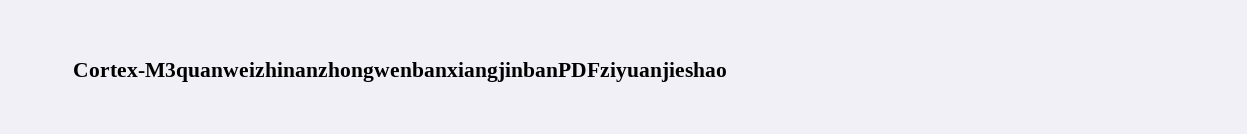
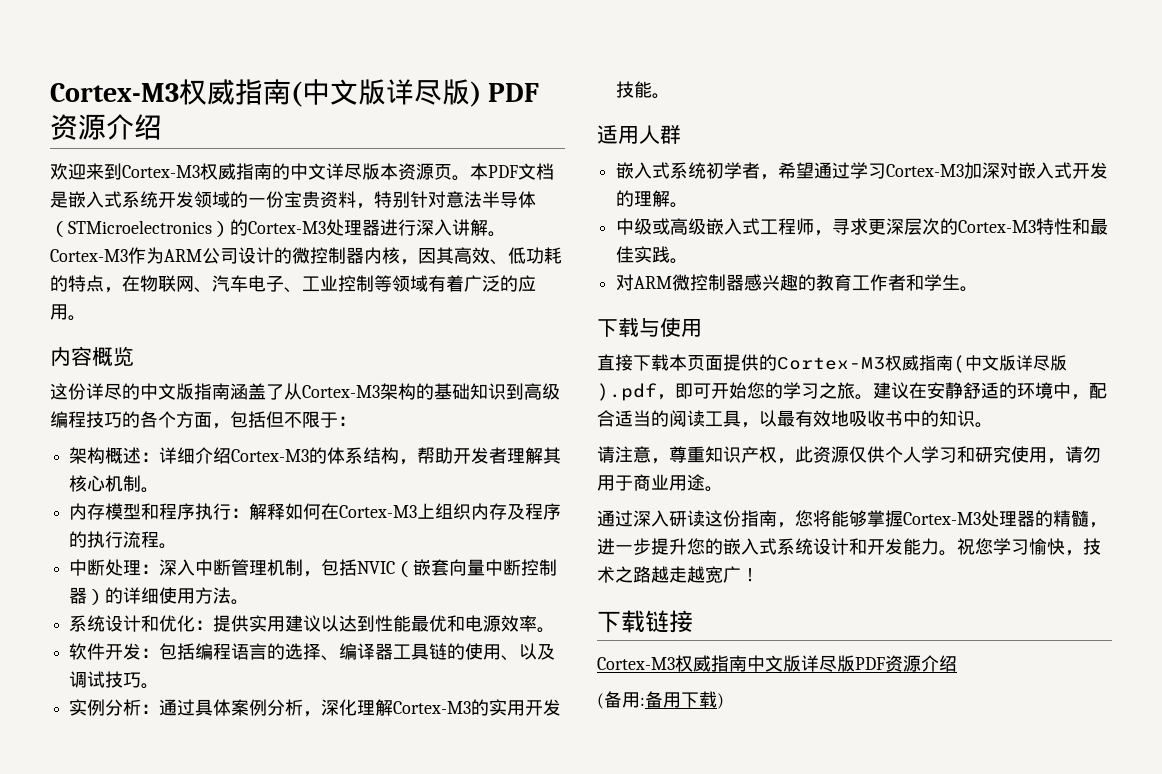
- Cortex-M3quanweizhinanzhongwenbanxiangjinbanPDFziyuanjieshao
+ Cortex-M3权威指南(中文版详尽版) PDF资源介绍
+ 欢迎来到Cortex-M3权威指南的中文详尽版本资源页。本PDF文档是嵌入式系统开发领域的一份宝贵资料，特别针对意法半导体（STMicroelectronics）的Cortex-M3处理器进行深入讲解。Cortex-M3作为ARM公司设计的微控制器内核，因其高效、低功耗的特点，在物联网、汽车电子、工业控制等领域有着广泛的应用。
+ 内容概览
+ 这份详尽的中文版指南涵盖了从Cortex-M3架构的基础知识到高级编程技巧的各个方面，包括但不限于：
+ 架构概述：详细介绍Cortex-M3的体系结构，帮助开发者理解其核心机制。
+ 内存模型和程序执行：解释如何在Cortex-M3上组织内存及程序的执行流程。
+ 中断处理：深入中断管理机制，包括NVIC（嵌套向量中断控制器）的详细使用方法。
+ 系统设计和优化：提供实用建议以达到性能最优和电源效率。
+ 软件开发：包括编程语言的选择、编译器工具链的使用、以及调试技巧。
+ 实例分析：通过具体案例分析，深化理解Cortex-M3的实用开发技能。
+ 适用人群
+ 嵌入式系统初学者，希望通过学习Cortex-M3加深对嵌入式开发的理解。
+ 中级或高级嵌入式工程师，寻求更深层次的Cortex-M3特性和最佳实践。
+ 对ARM微控制器感兴趣的教育工作者和学生。
+ 下载与使用
+ 直接下载本页面提供的Cortex-M3权威指南(中文版详尽版).pdf，即可开始您的学习之旅。建议在安静舒适的环境中，配合适当的阅读工具，以最有效地吸收书中的知识。
+ 请注意，尊重知识产权，此资源仅供个人学习和研究使用，请勿用于商业用途。
+ 通过深入研读这份指南，您将能够掌握Cortex-M3处理器的精髓，进一步提升您的嵌入式系统设计和开发能力。祝您学习愉快，技术之路越走越宽广！
+ 下载链接
+ Cortex-M3权威指南中文版详尽版PDF资源介绍
+ (备用:备用下载)

